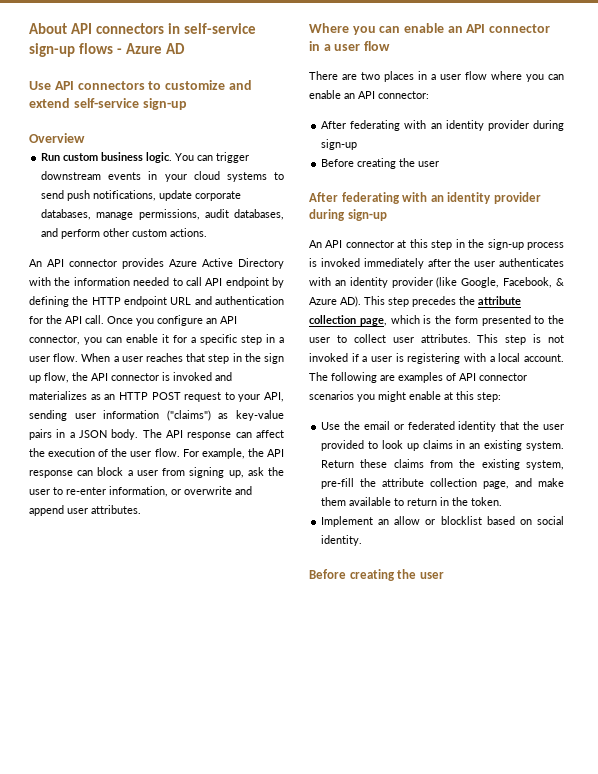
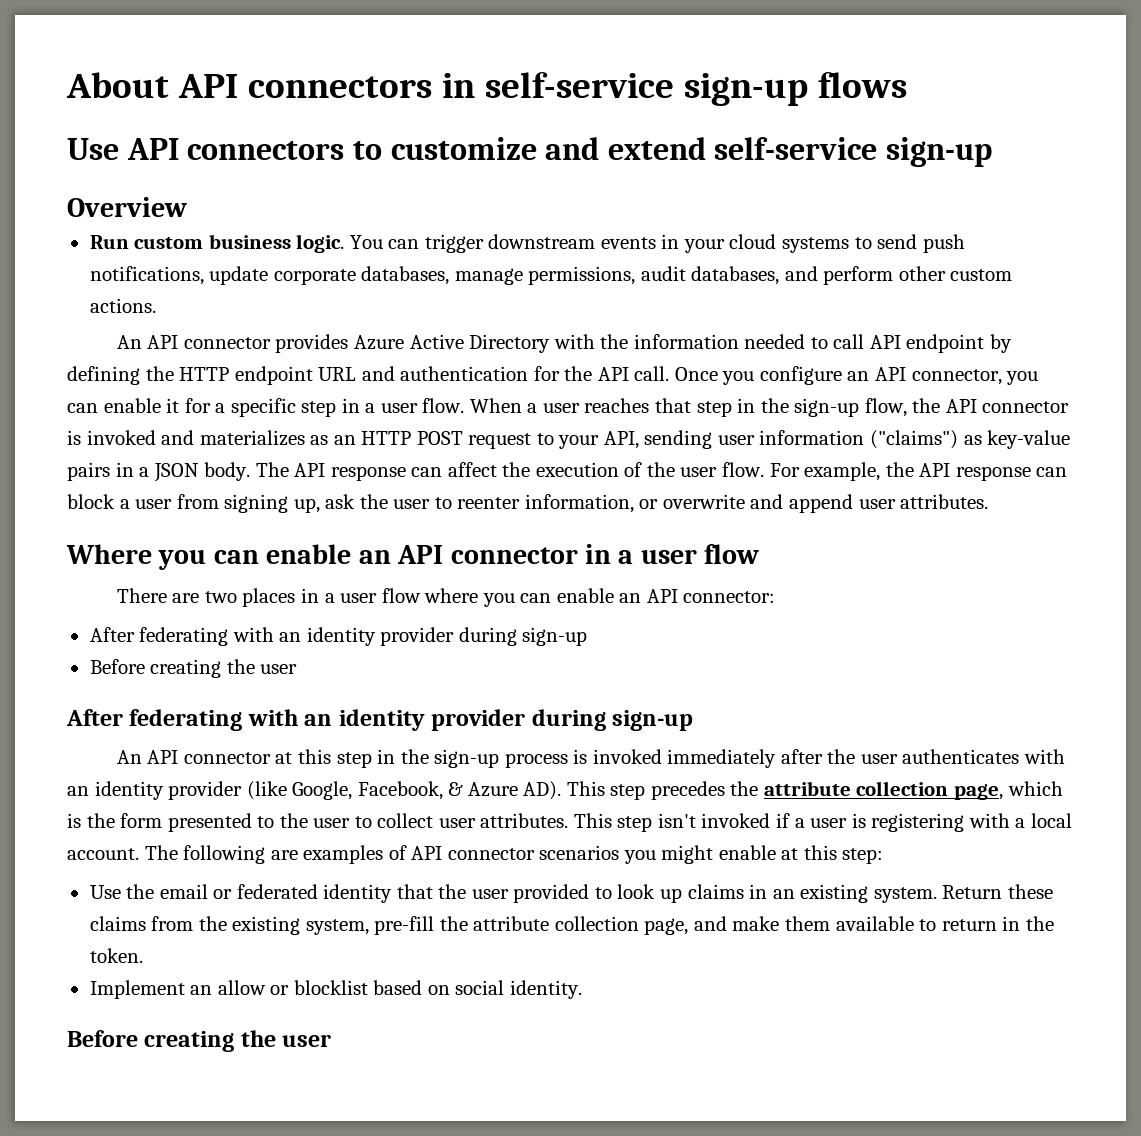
- About API connectors in self-service sign-up flows - Azure AD
+ About API connectors in self-service sign-up flows
- When a user reaches that step in the sign up flow, the API connector is invoked and materializes as an HTTP POST request to your API, sending user information ("claims") as key-value pairs in a JSON body.
+ When a user reaches that step in the sign-up flow, the API connector is invoked and materializes as an HTTP POST request to your API, sending user information ("claims") as key-value pairs in a JSON body.
- For example, the API response can block a user from signing up, ask the user to re-enter information, or overwrite and append user attributes.
+ For example, the API response can block a user from signing up, ask the user to reenter information, or overwrite and append user attributes.
- This step is not invoked if a user is registering with a local account.
+ This step isn't invoked if a user is registering with a local account.

